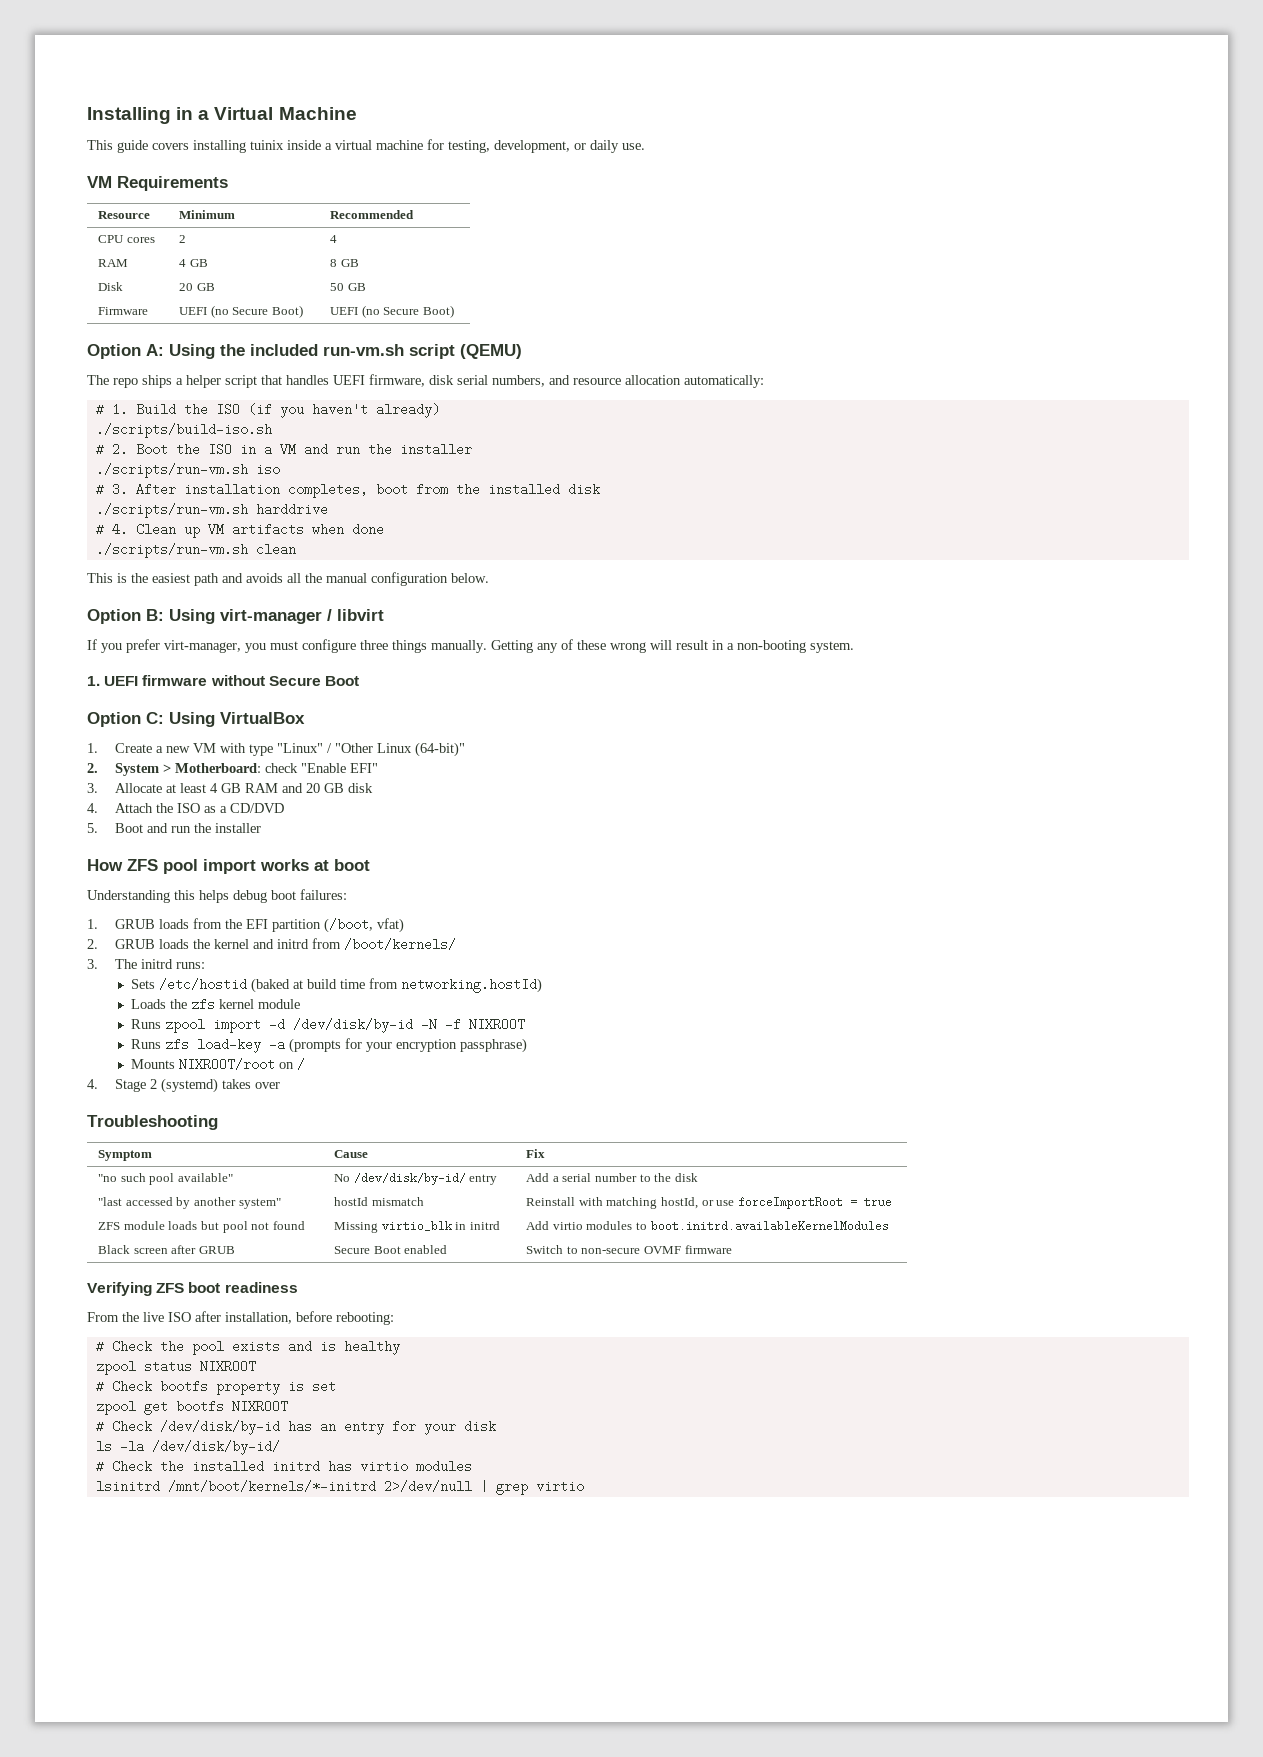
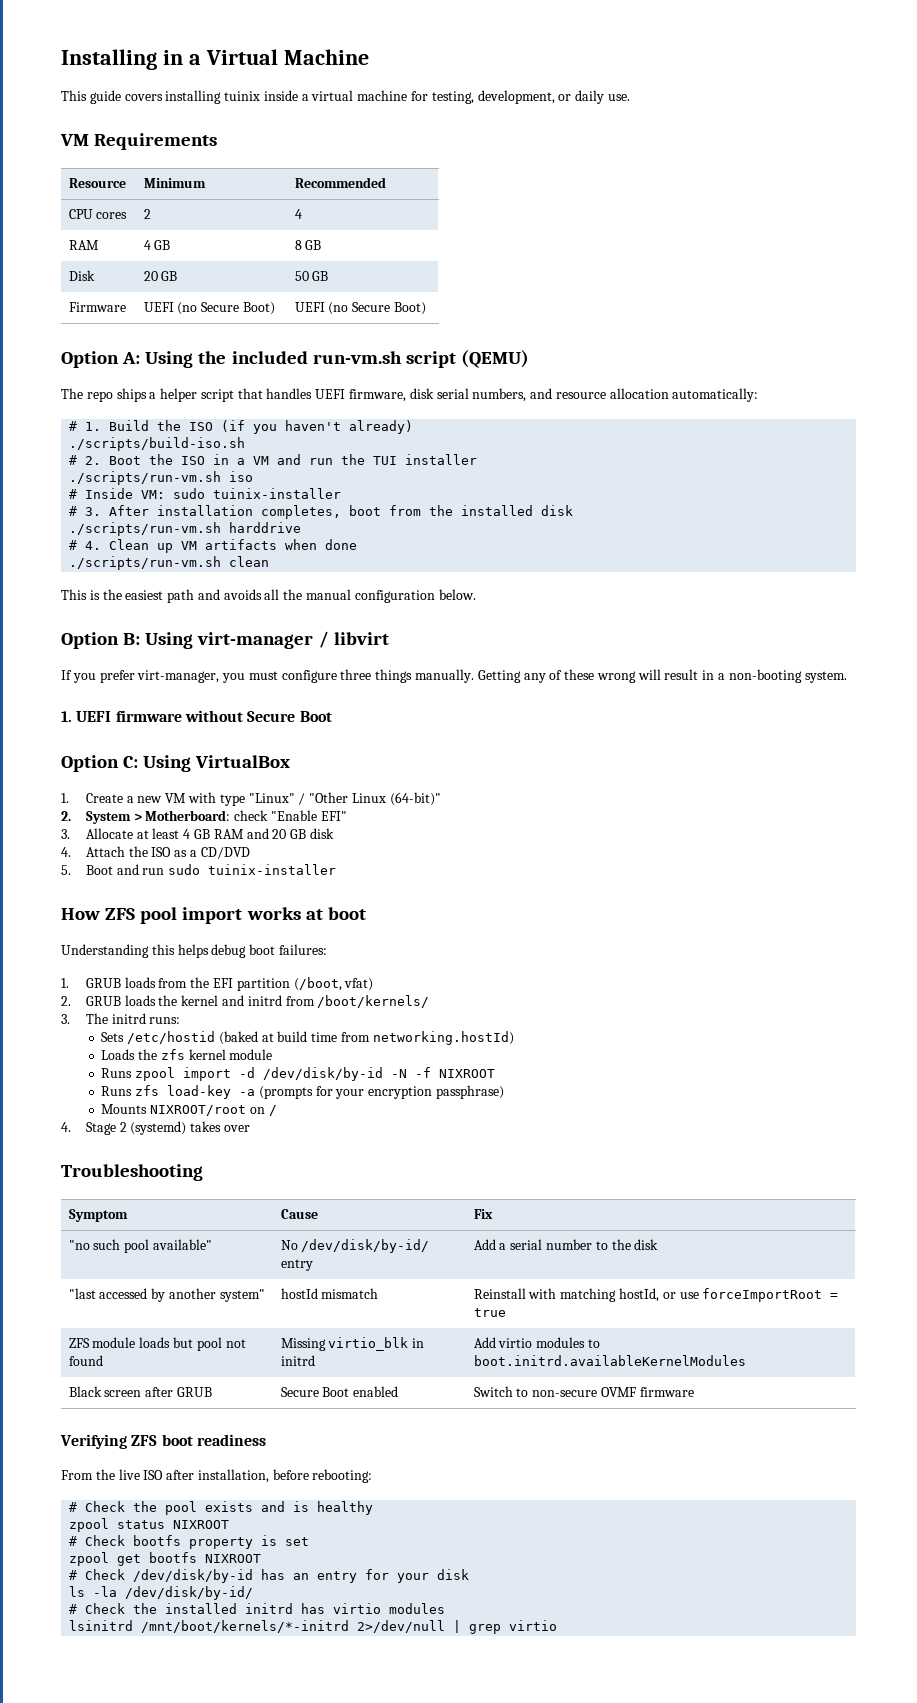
- # 2. Boot the ISO in a VM and run the installer
+ # 2. Boot the ISO in a VM and run the TUI installer
+ # Inside VM: sudo tuinix-installer
- 5. Boot and run the installer
+ 5. Boot and run sudo tuinix-installer

